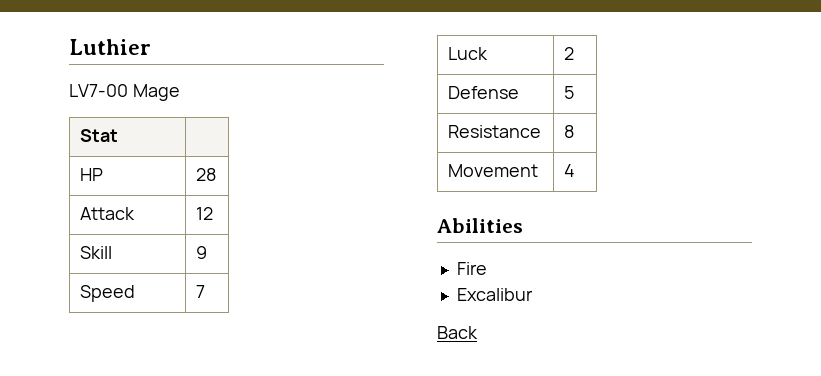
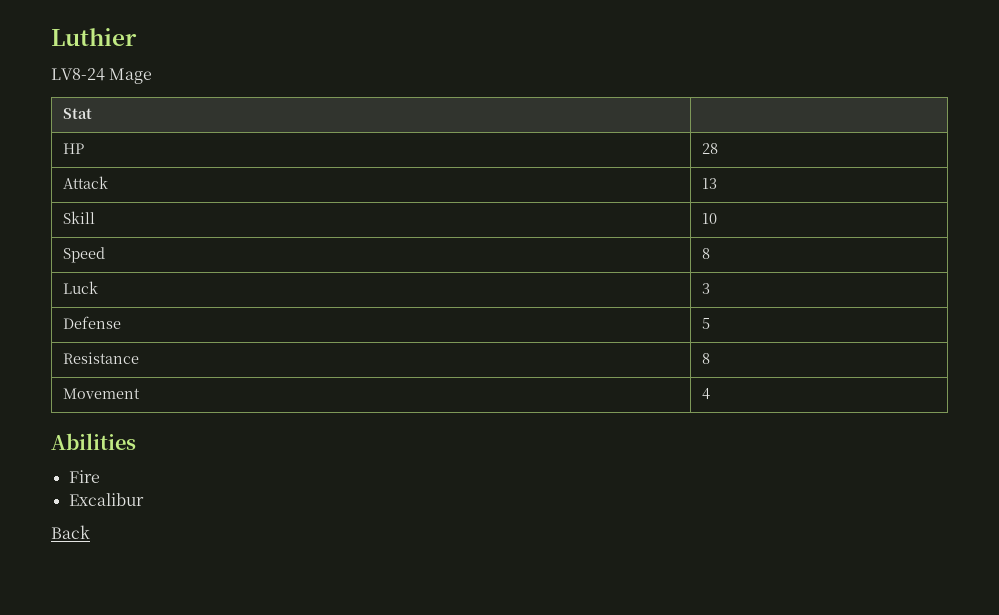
- LV7-00 Mage
+ LV8-24 Mage
- Attack | 12
+ Attack | 13
- Skill | 9
+ Skill | 10
- Speed | 7
+ Speed | 8
- Luck | 2
+ Luck | 3

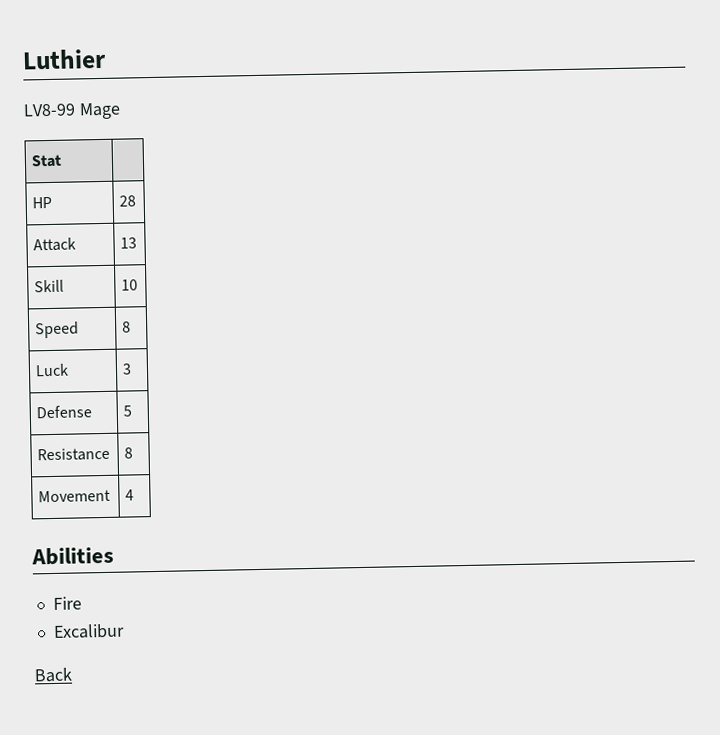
- LV8-24 Mage
+ LV8-99 Mage

